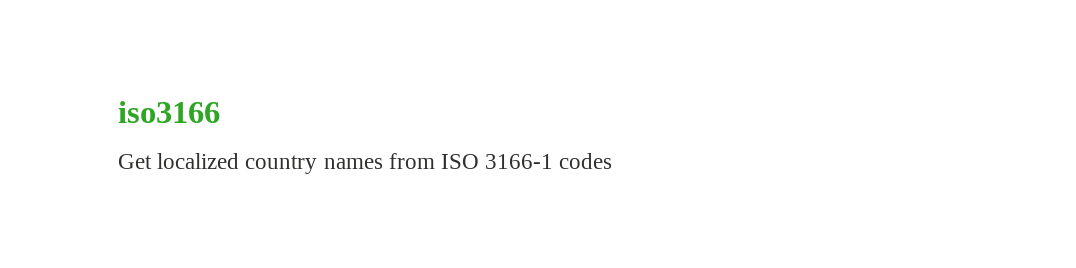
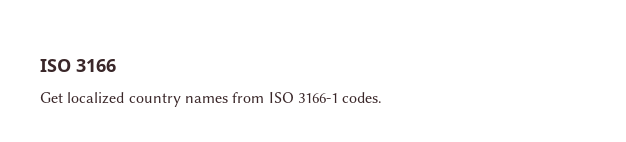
- iso3166
+ ISO 3166
- Get localized country names from ISO 3166-1 codes
+ Get localized country names from ISO 3166-1 codes.

